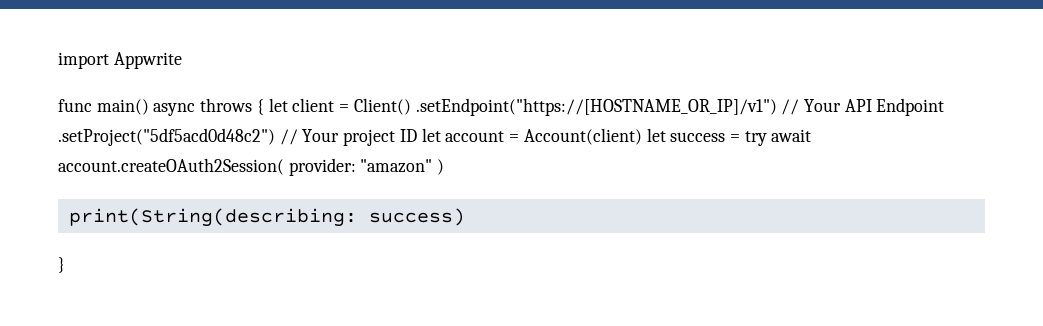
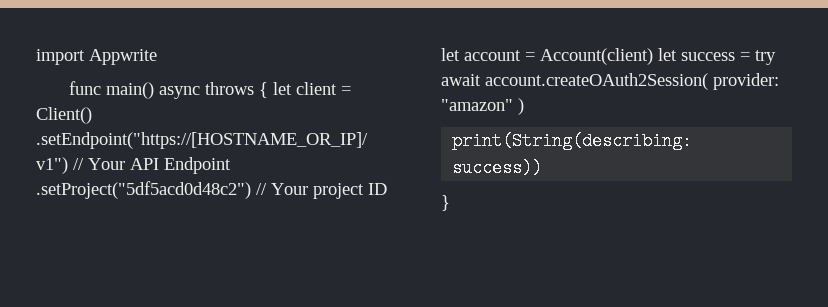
- print(String(describing: success)
+ print(String(describing: success))

